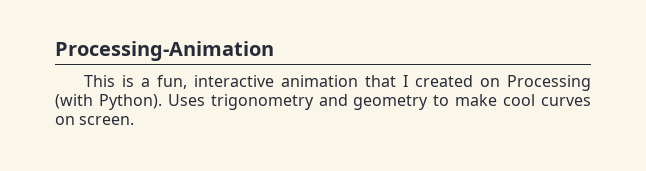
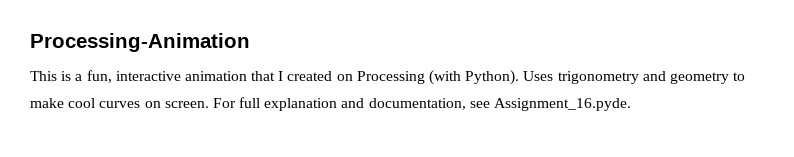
+ For full explanation and documentation, see Assignment_16.pyde.

